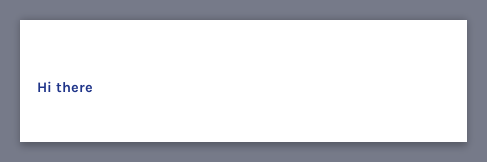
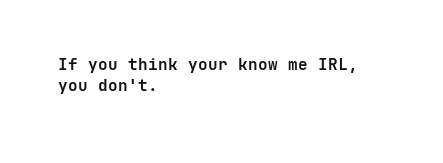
- Hi there
+ If you think your know me IRL, you don't.

